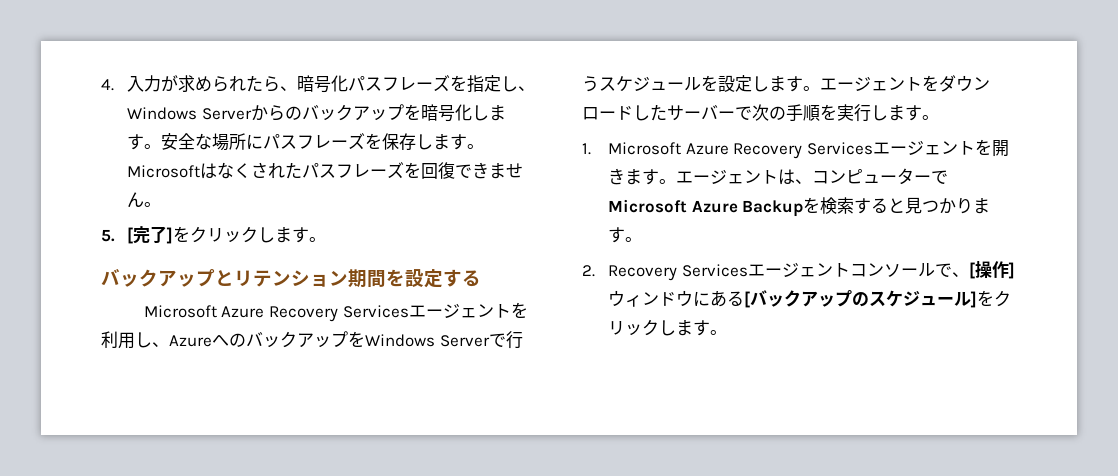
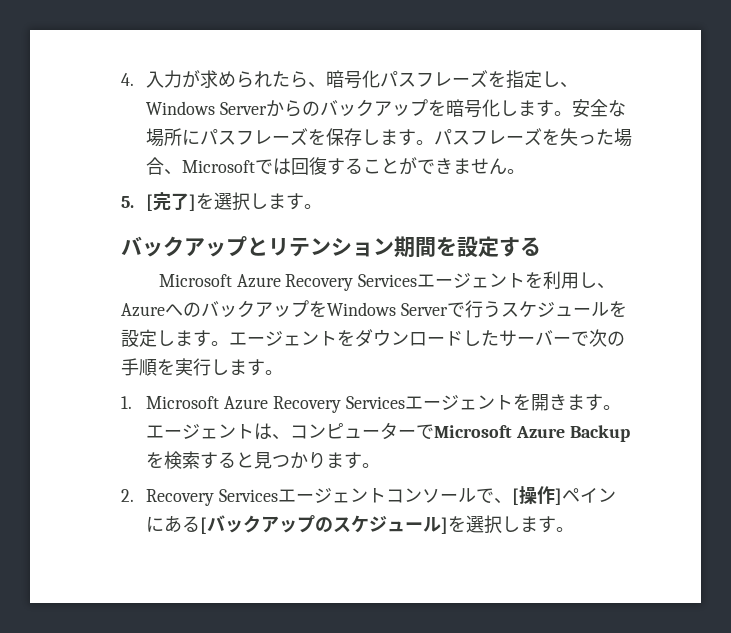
- Microsoftはなくされたパスフレーズを回復できません。
+ パスフレーズを失った場合、Microsoftでは回復することができません。
- 5. [完了]をクリックします。
+ 5. [完了]を選択します。
- 2. Recovery Servicesエージェントコンソールで、[操作]ウィンドウにある[バックアップのスケジュール]をクリックします。
+ 2. Recovery Servicesエージェントコンソールで、[操作]ペインにある[バックアップのスケジュール]を選択します。

